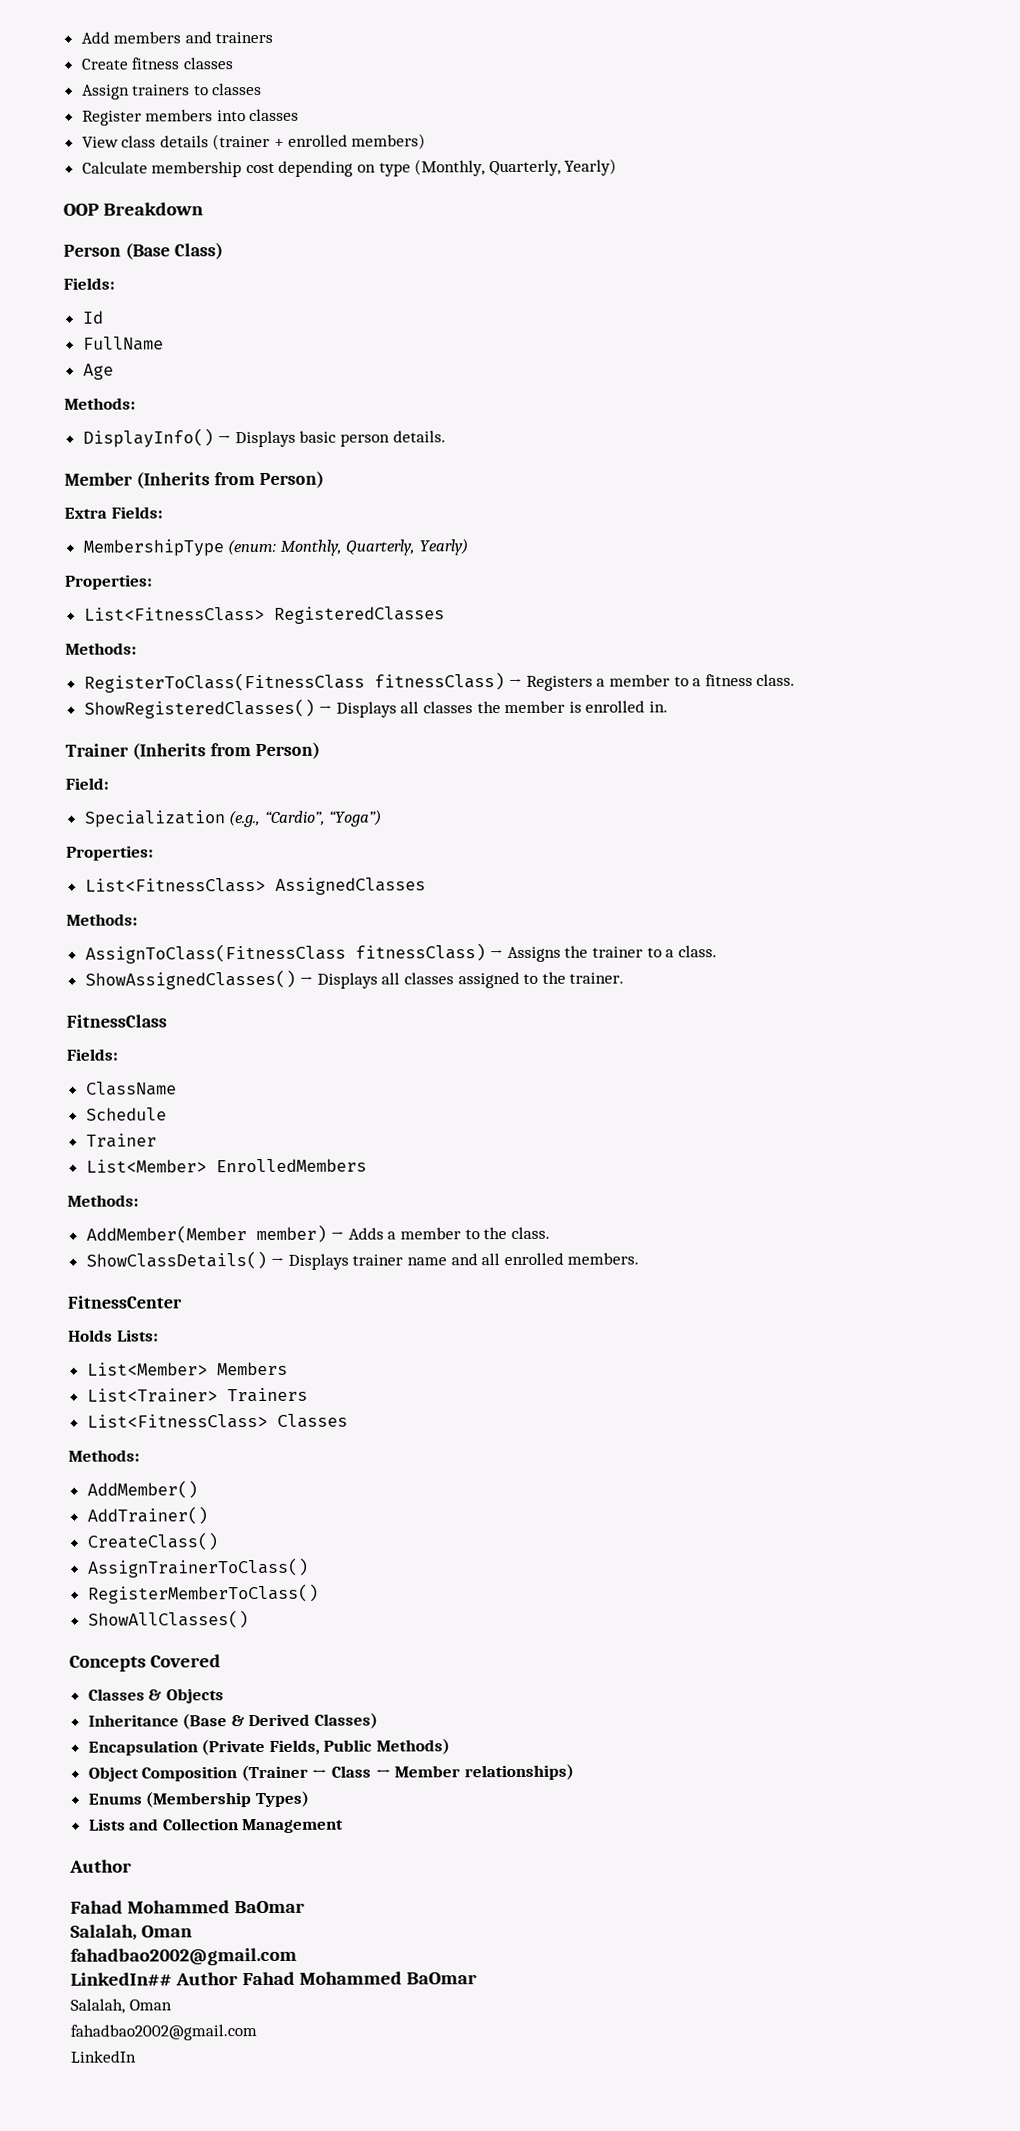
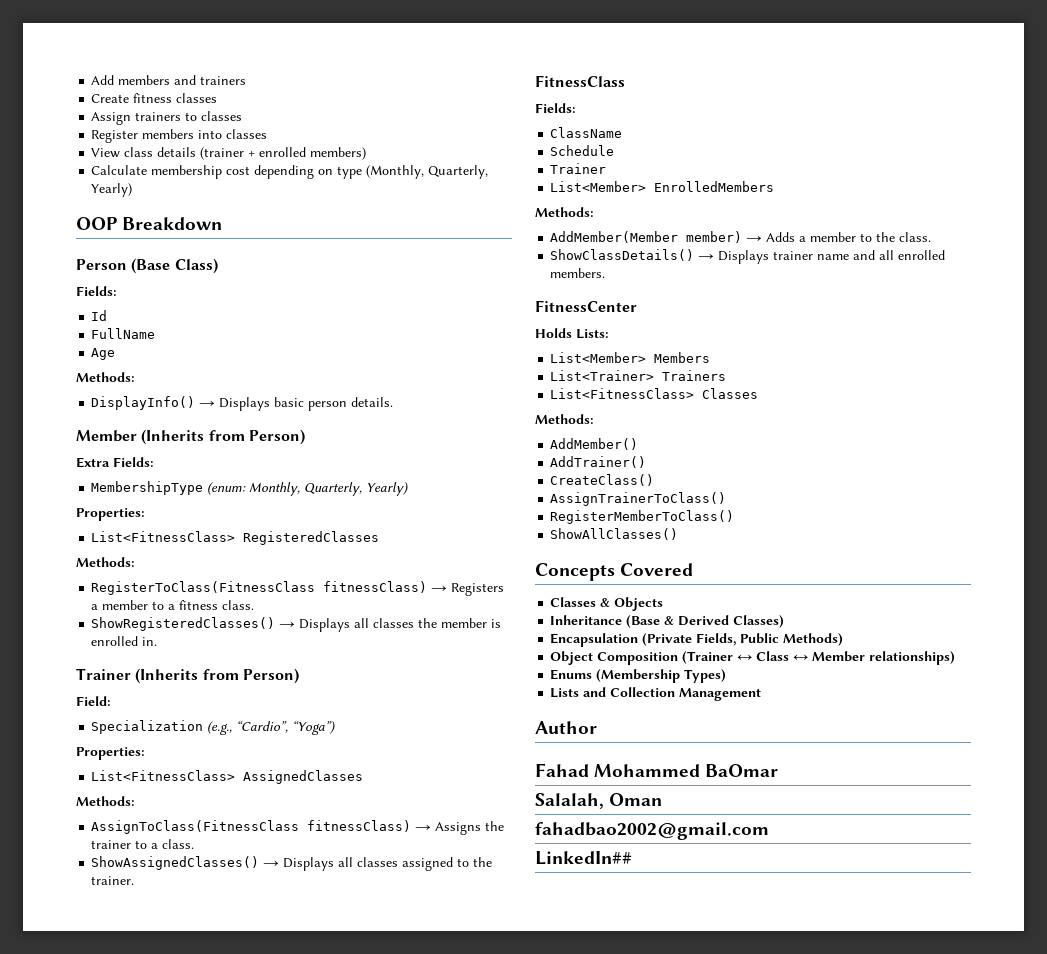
- LinkedIn## Author Fahad Mohammed BaOmar
- Salalah, Oman
- fahadbao2002@gmail.com
- LinkedIn
+ LinkedIn##

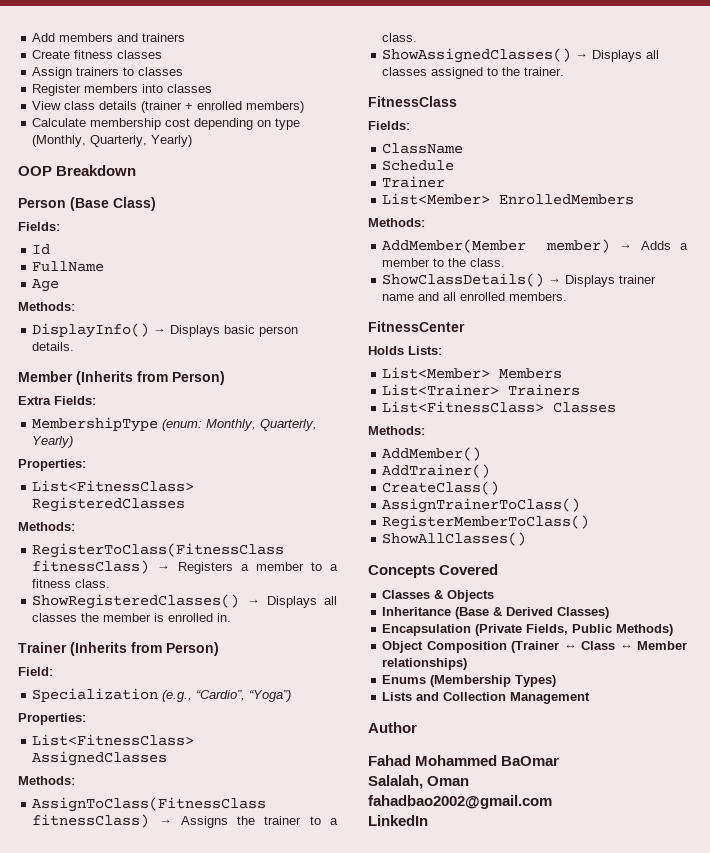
- LinkedIn##
+ LinkedIn

